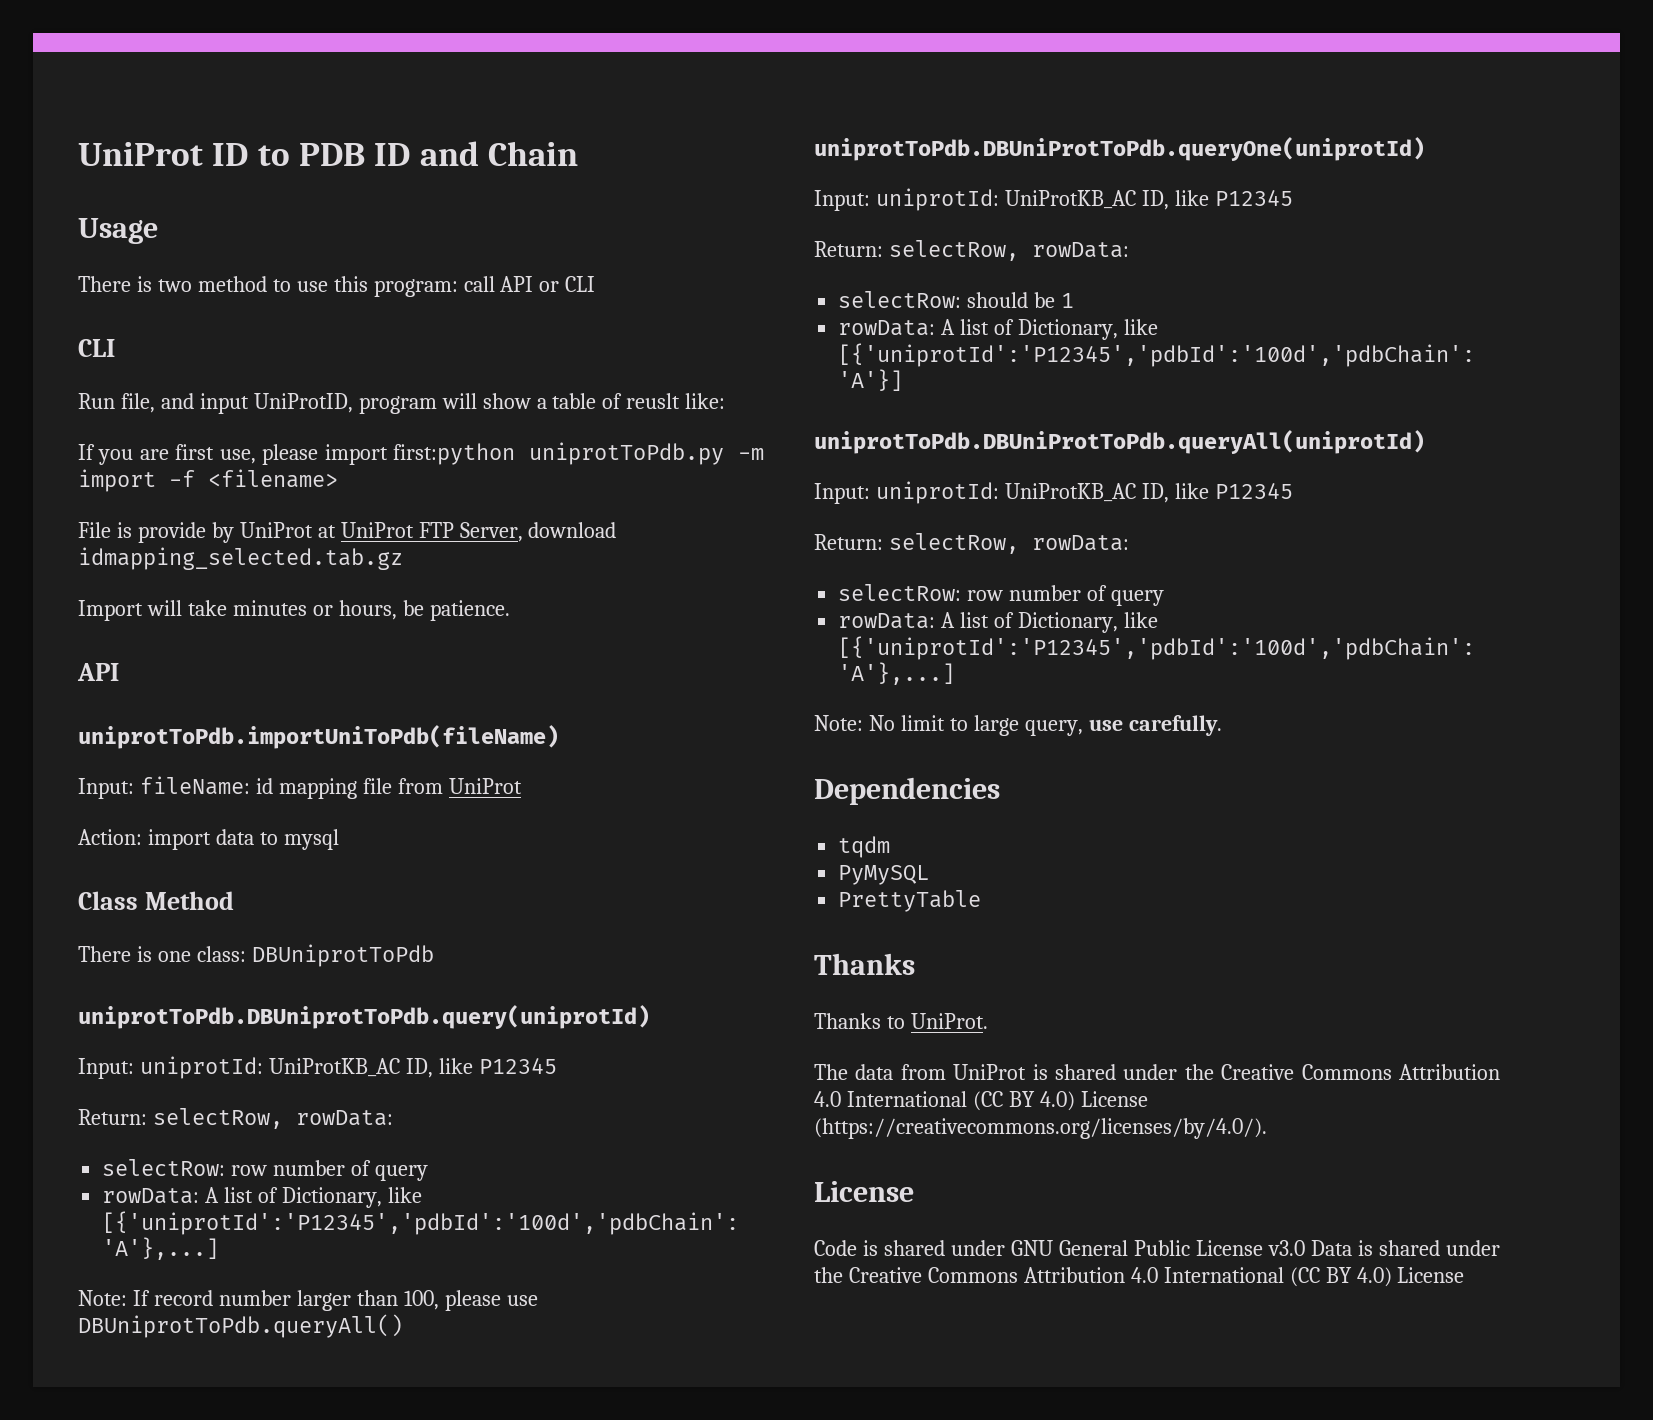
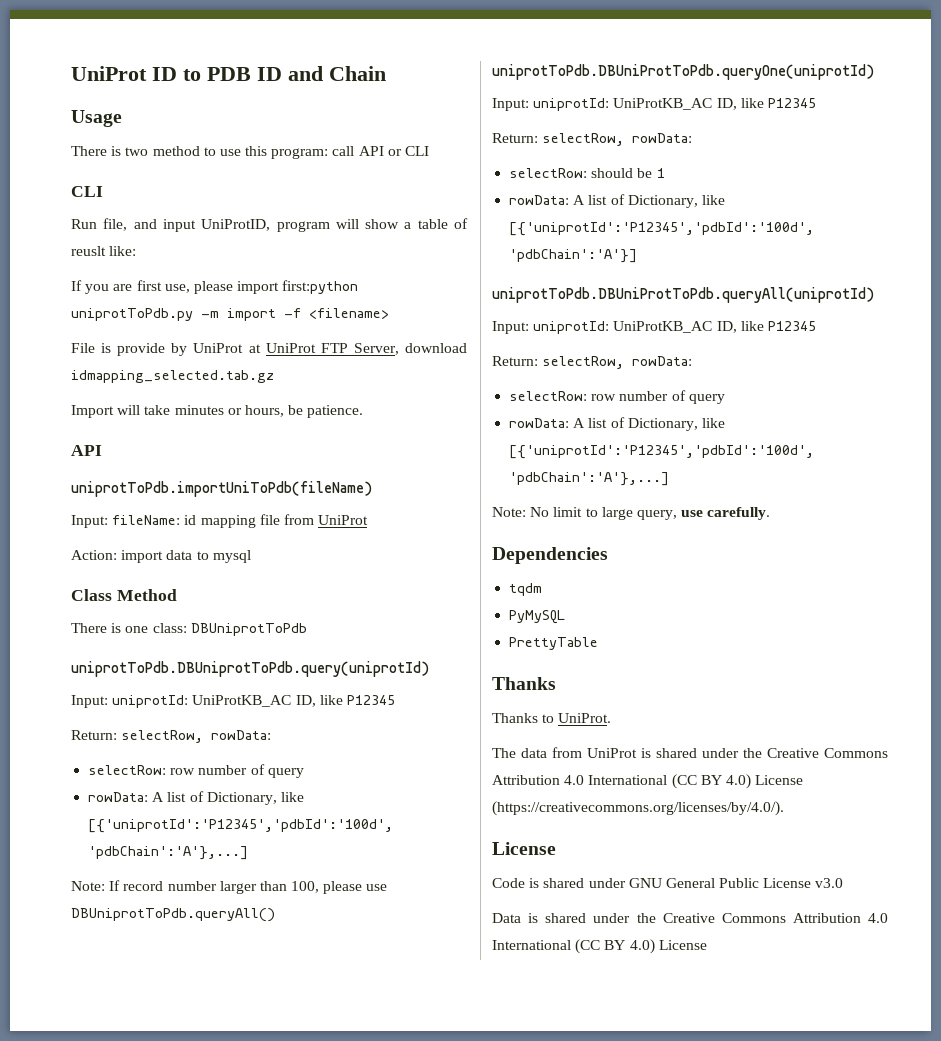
- Code is shared under GNU General Public License v3.0 Data is shared under the Creative Commons Attribution 4.0 International (CC BY 4.0) License
+ Code is shared under GNU General Public License v3.0
+ Data is shared under the Creative Commons Attribution 4.0 International (CC BY 4.0) License

